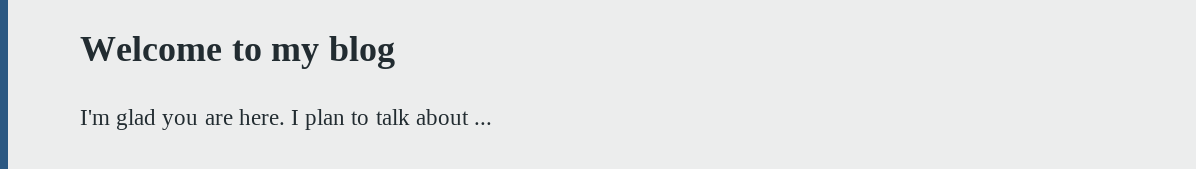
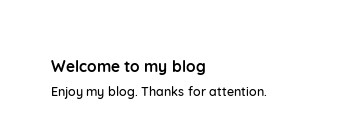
- I'm glad you are here. I plan to talk about ...
+ Enjoy my blog. Thanks for attention.

